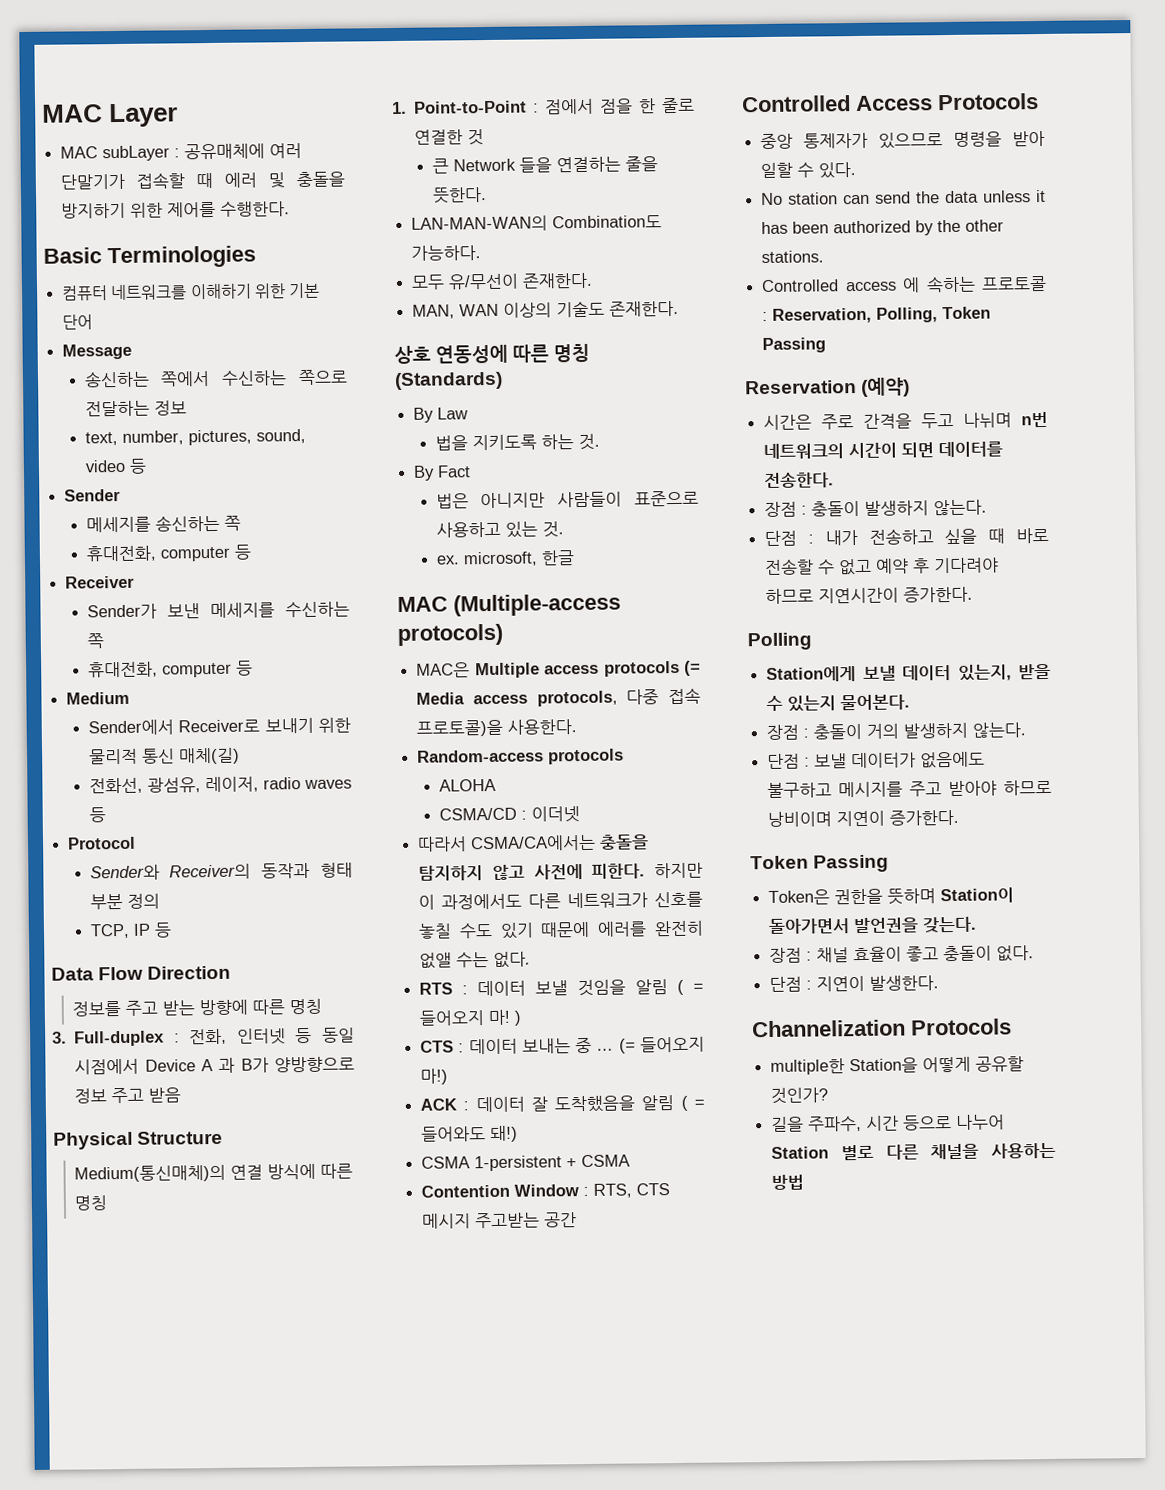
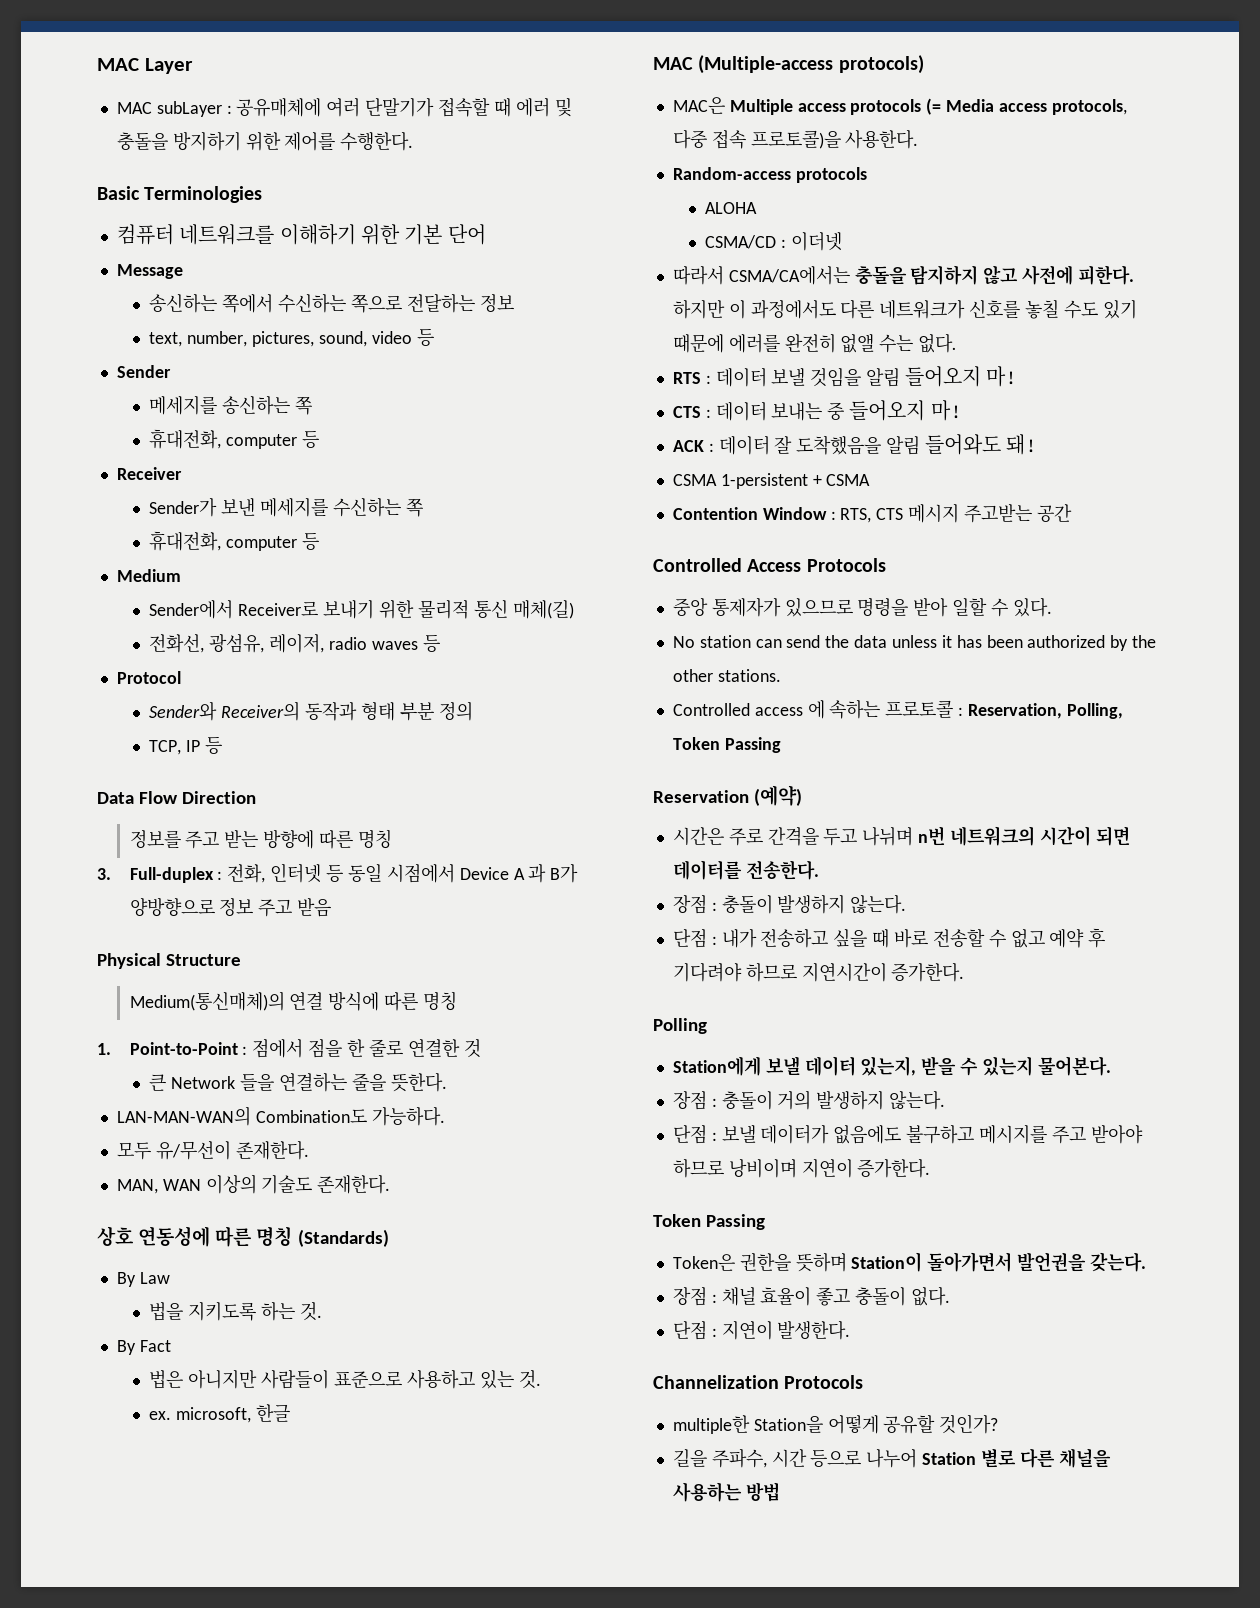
- RTS : 데이터 보낼 것임을 알림 ( = 들어오지 마! )
+ RTS : 데이터 보낼 것임을 알림 들어오지 마!
- CTS : 데이터 보내는 중 … (= 들어오지 마!)
+ CTS : 데이터 보내는 중 들어오지 마!
- ACK : 데이터 잘 도착했음을 알림 ( = 들어와도 돼!)
+ ACK : 데이터 잘 도착했음을 알림 들어와도 돼!

